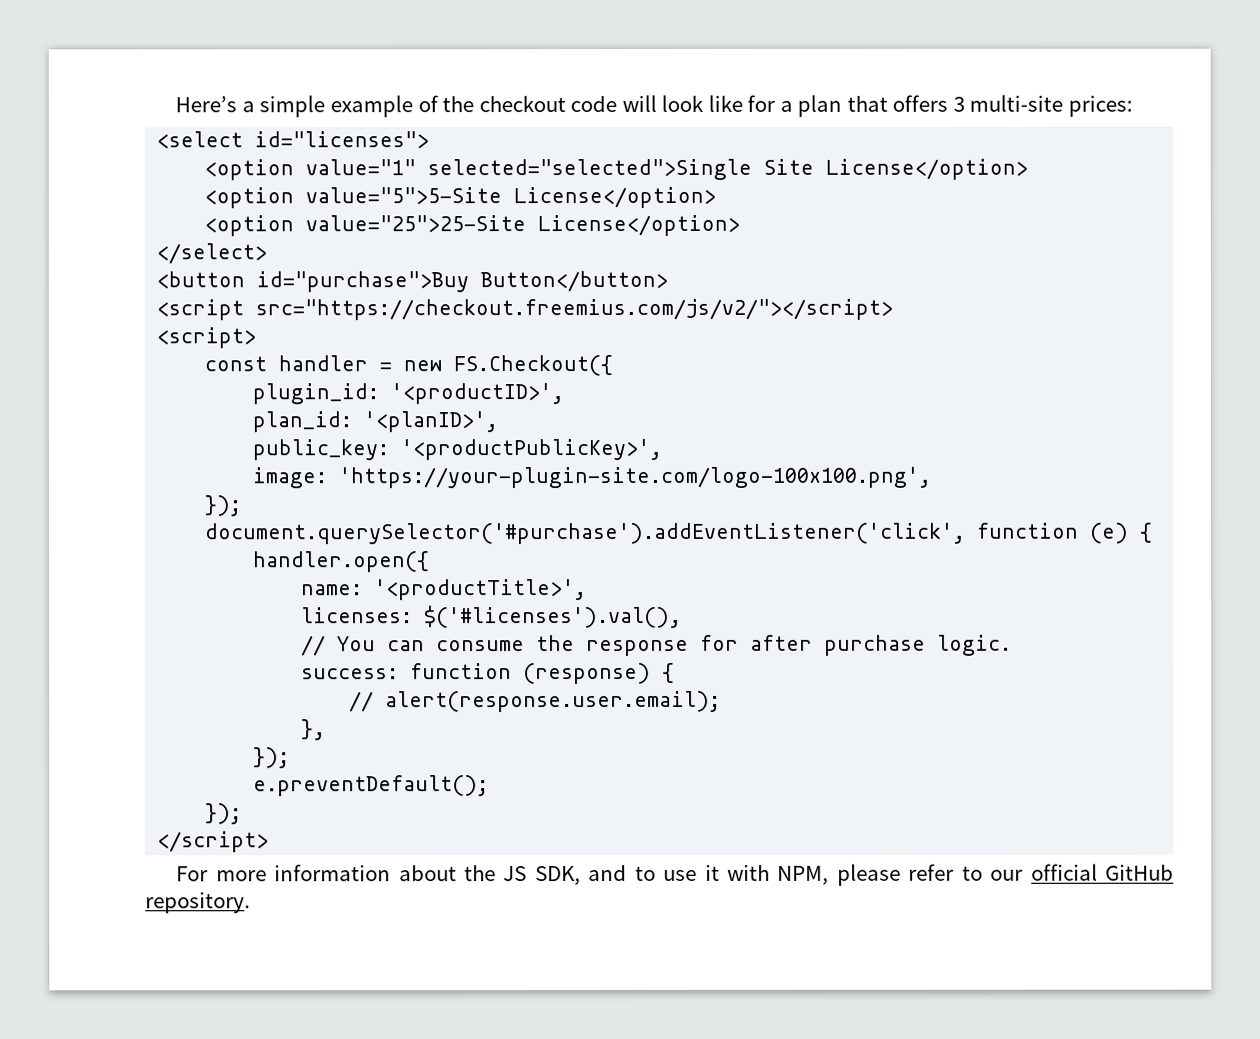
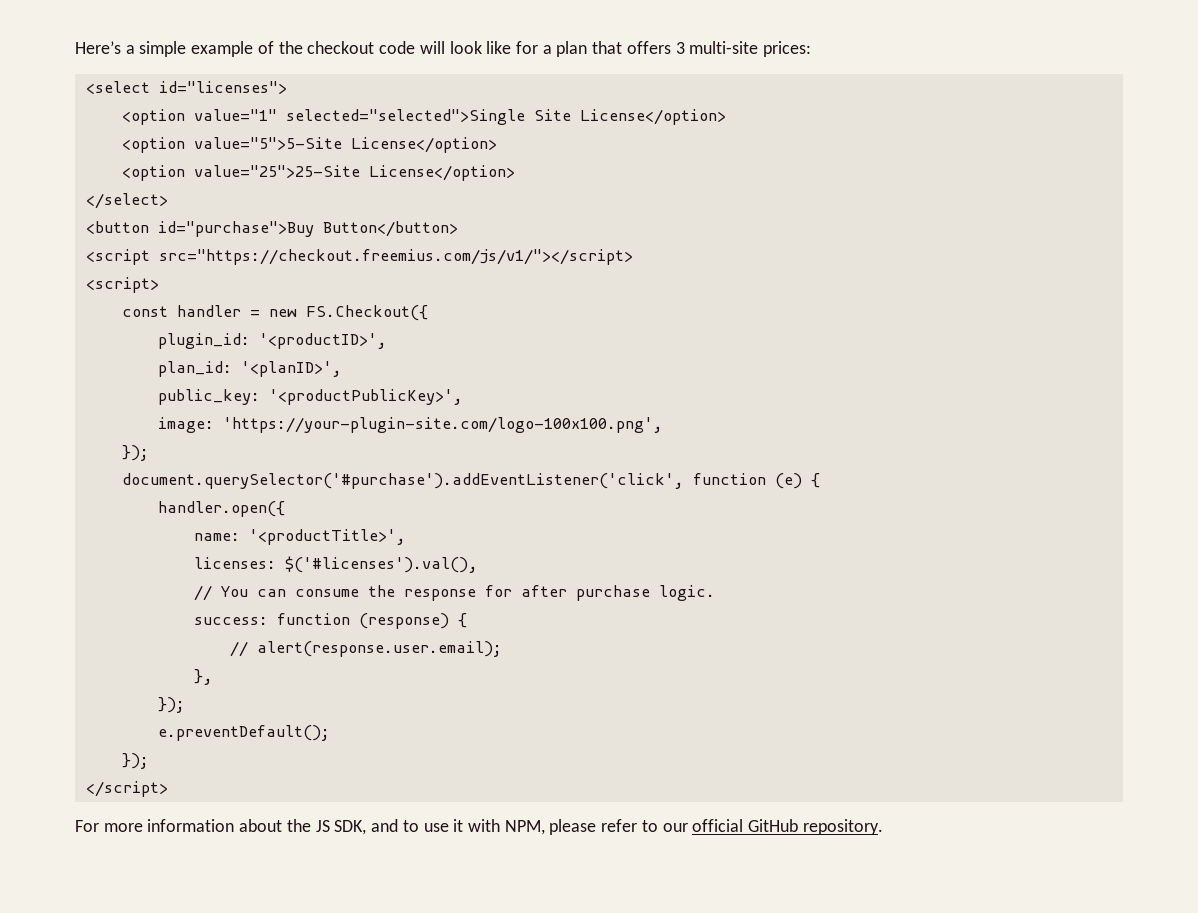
- <script src="https://checkout.freemius.com/js/v2/"></script>
+ <script src="https://checkout.freemius.com/js/v1/"></script>

